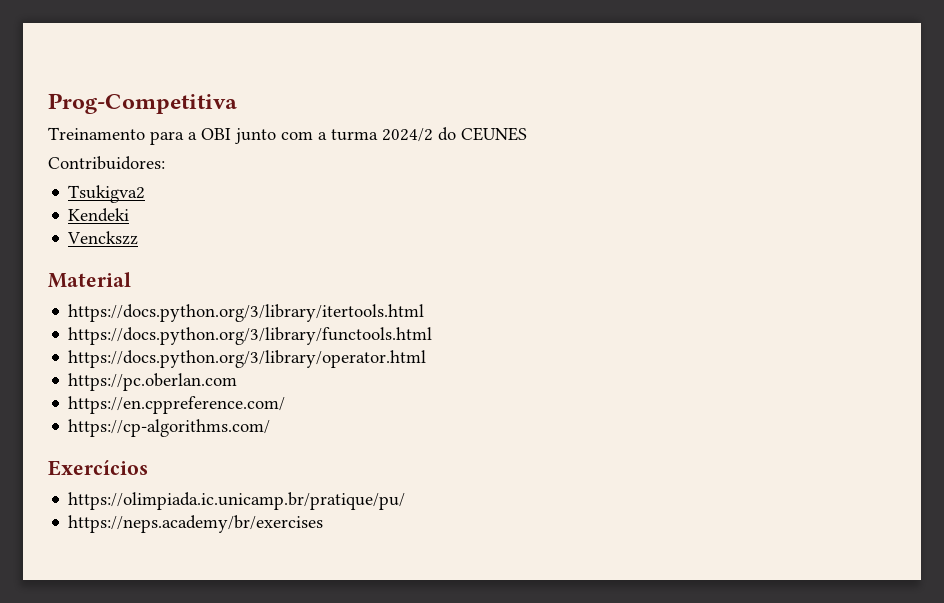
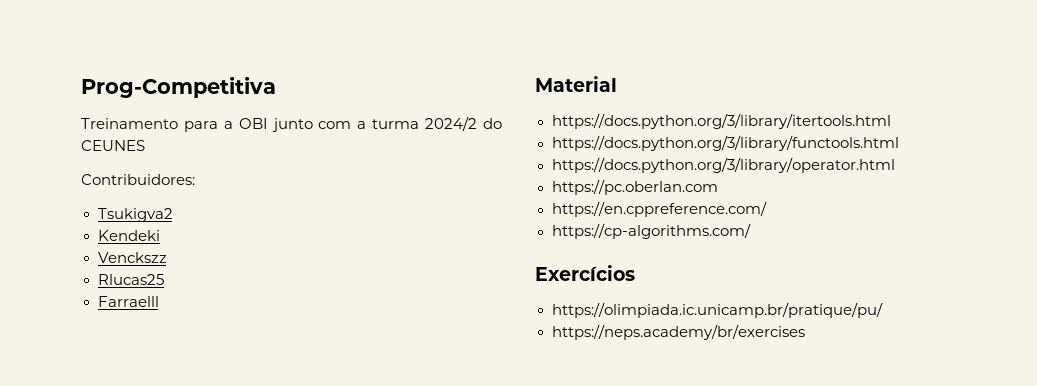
+ Rlucas25
+ Farraelll

